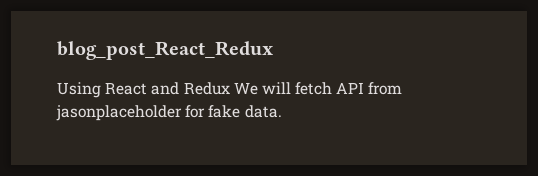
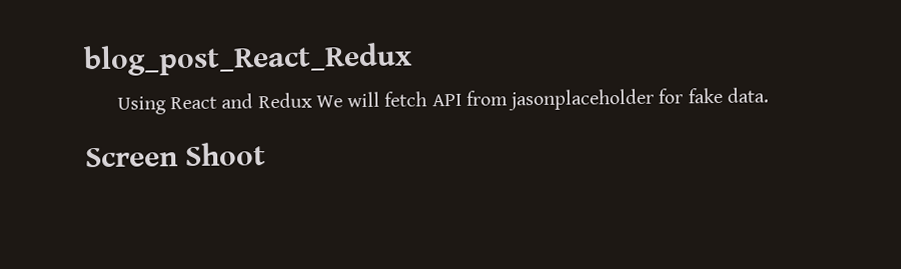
+ Screen Shoot

